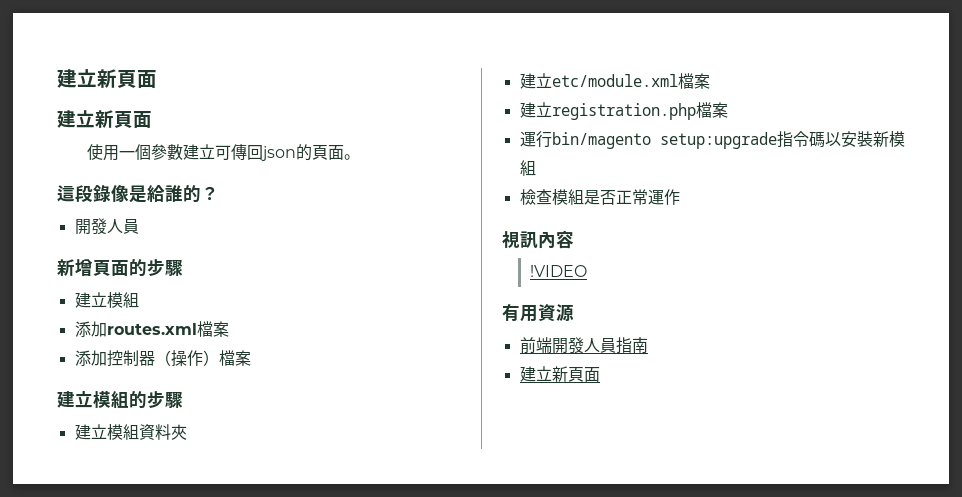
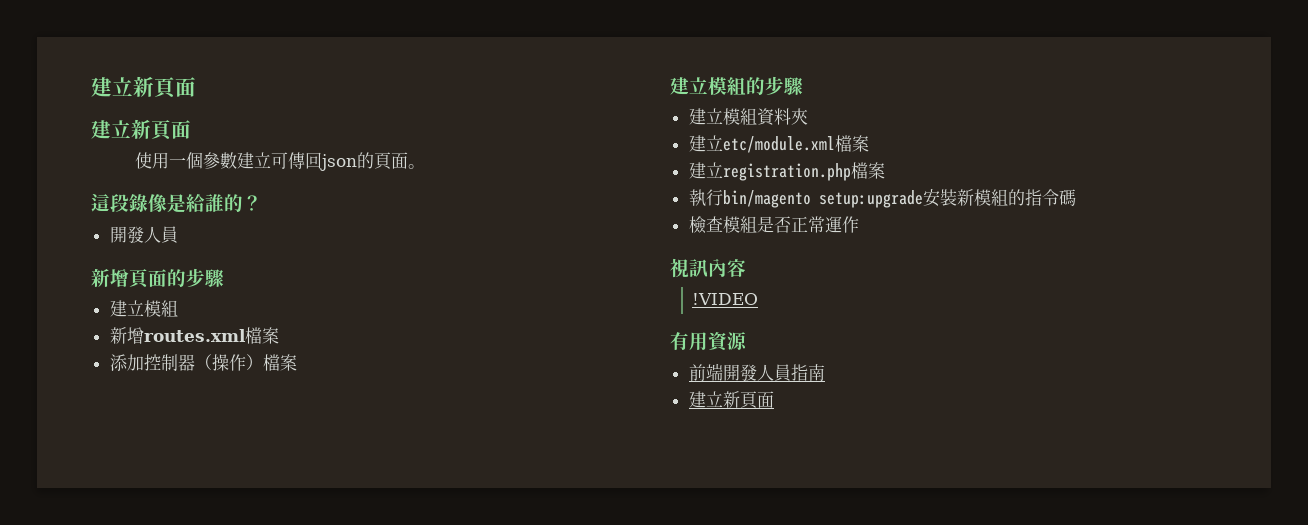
- 添加routes.xml檔案
+ 新增routes.xml檔案
- 運行bin/magento setup:upgrade指令碼以安裝新模組
+ 執行bin/magento setup:upgrade安裝新模組的指令碼

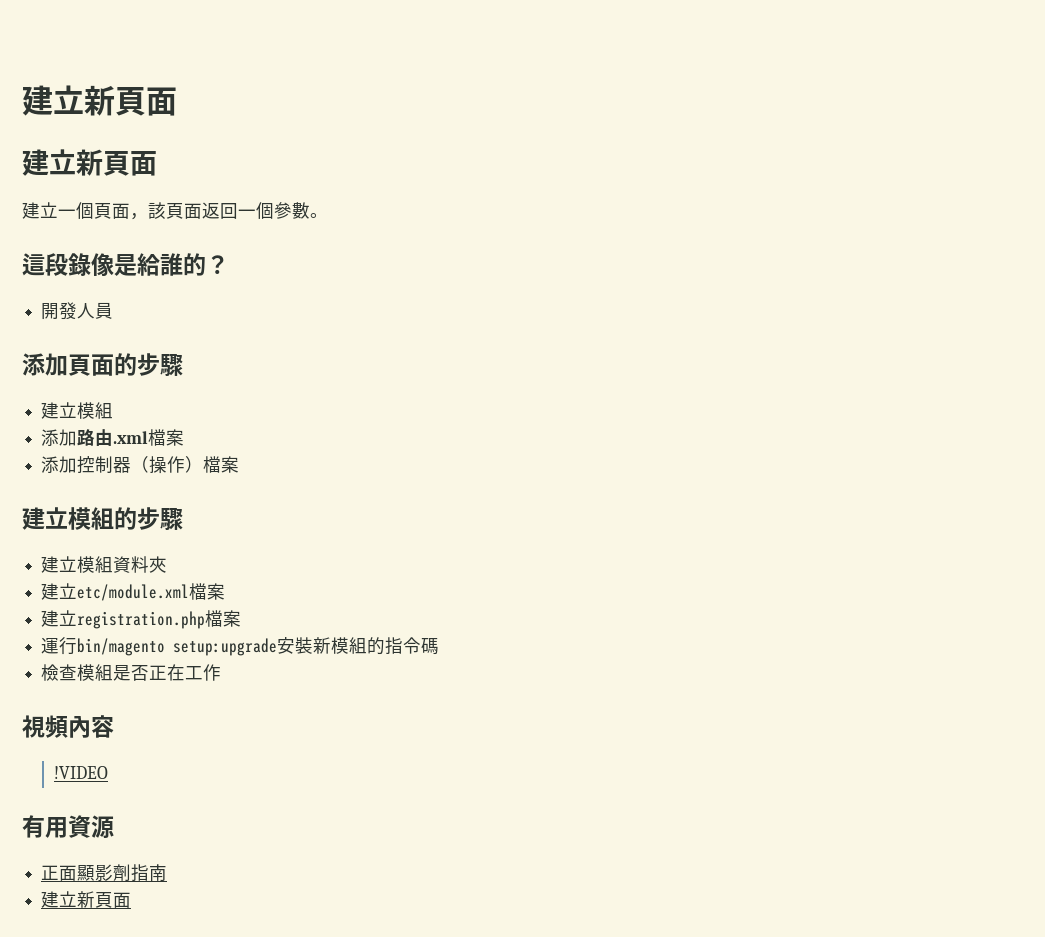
- 使用一個參數建立可傳回json的頁面。
+ 建立一個頁面，該頁面返回一個參數。
- 新增頁面的步驟
+ 添加頁面的步驟
- 新增routes.xml檔案
+ 添加路由.xml檔案
- 執行bin/magento setup:upgrade安裝新模組的指令碼
+ 運行bin/magento setup:upgrade安裝新模組的指令碼
- 檢查模組是否正常運作
+ 檢查模組是否正在工作
- 視訊內容
+ 視頻內容
- 前端開發人員指南
+ 正面顯影劑指南

